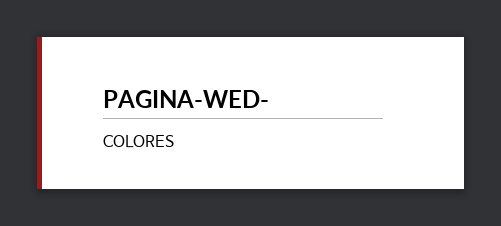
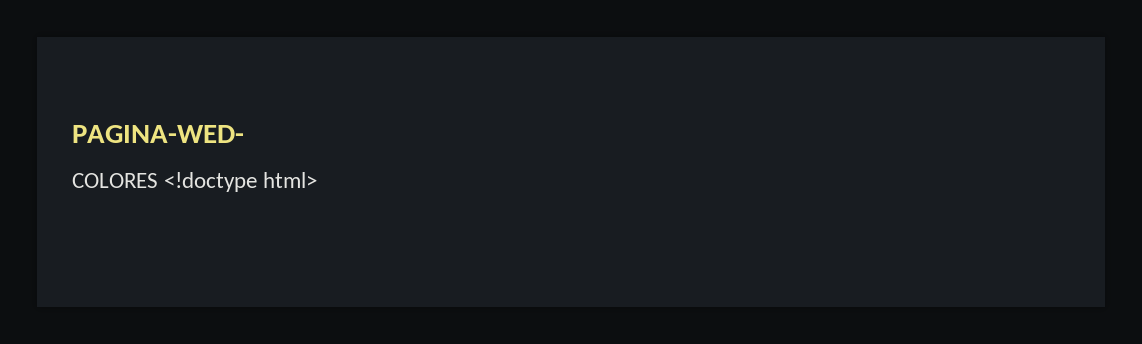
- COLORES
+ COLORES <!doctype html>

